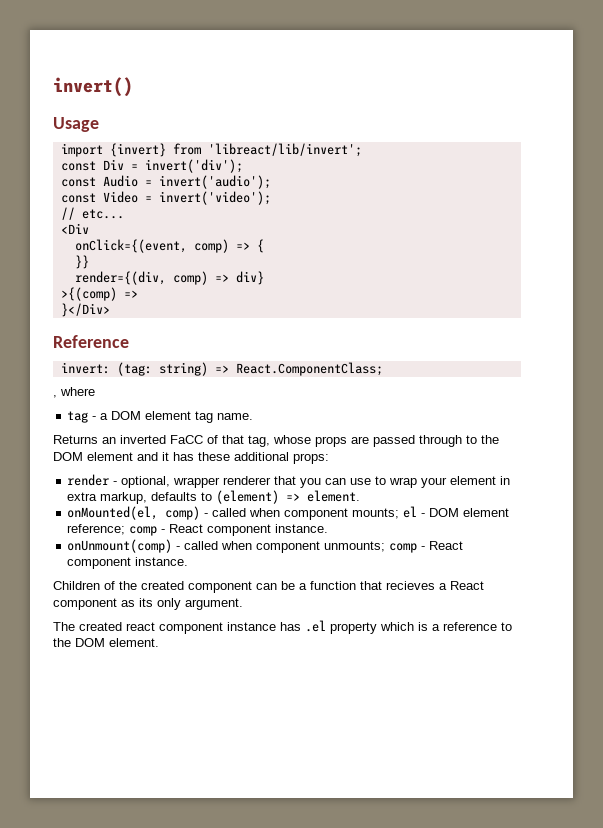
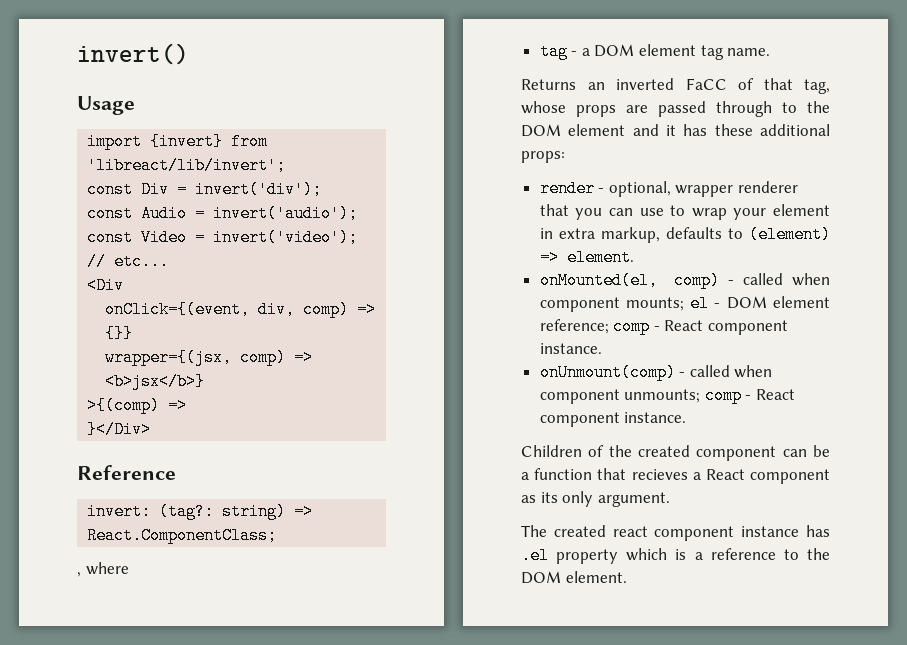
- onClick={(event, comp) => {
- }}
- render={(div, comp) => div}
+ onClick={(event, div, comp) => {}}
+ wrapper={(jsx, comp) => <b>jsx</b>}
- invert: (tag: string) => React.ComponentClass;
+ invert: (tag?: string) => React.ComponentClass;

